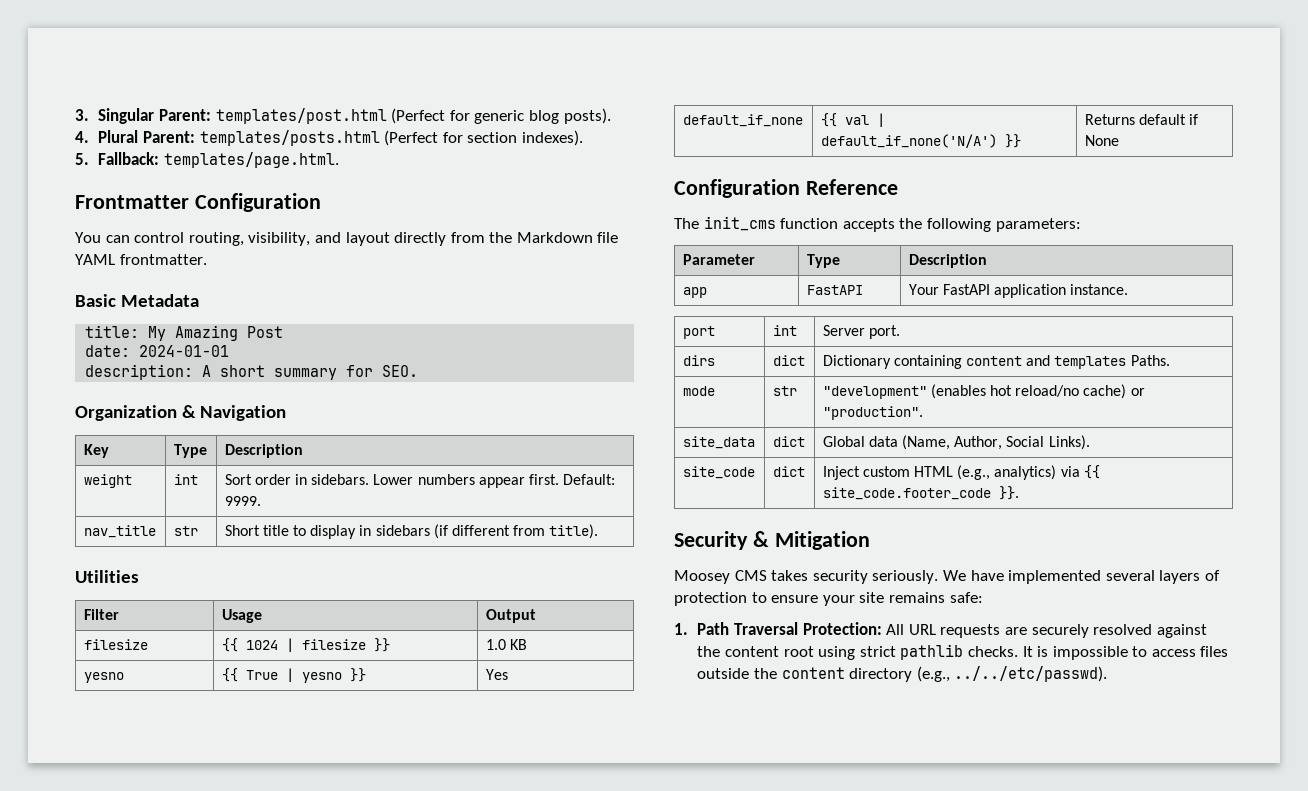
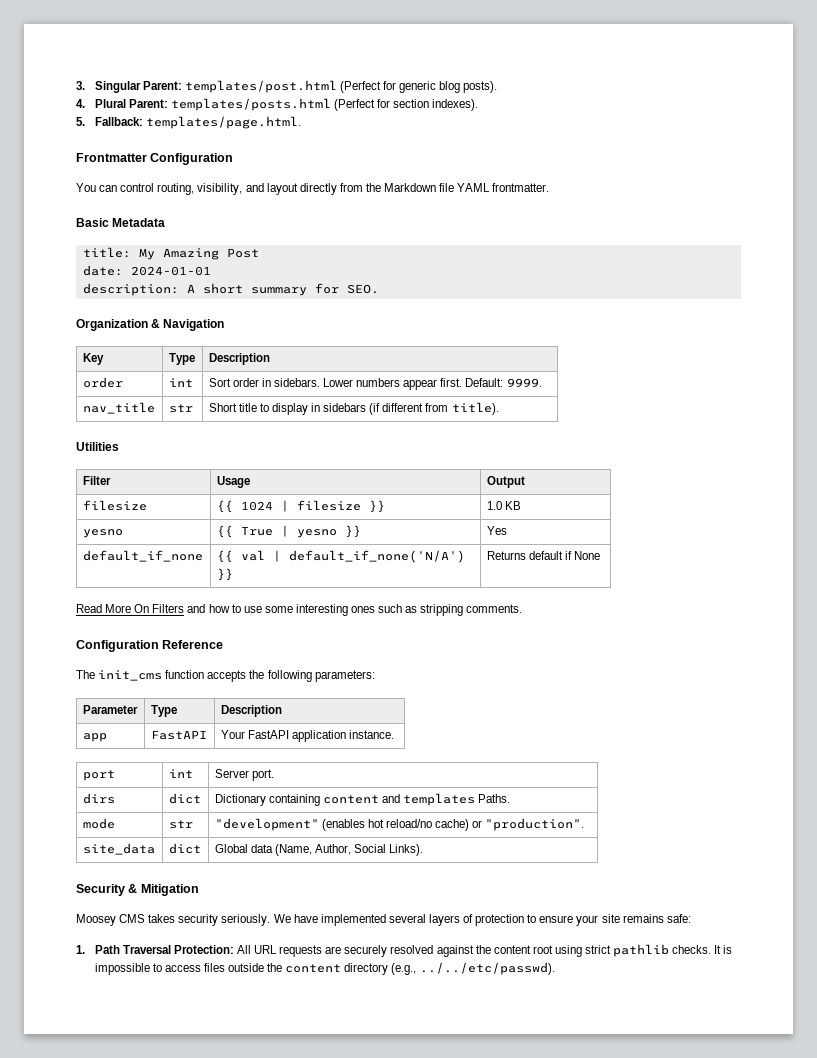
- weight | int | Sort order in sidebars. Lower numbers appear first. Default: 9999.
+ order | int | Sort order in sidebars. Lower numbers appear first. Default: 9999.
+ Read More On Filters and how to use some interesting ones such as stripping comments.
- site_code | dict | Inject custom HTML (e.g., analytics) via {{ site_code.footer_code }}.

